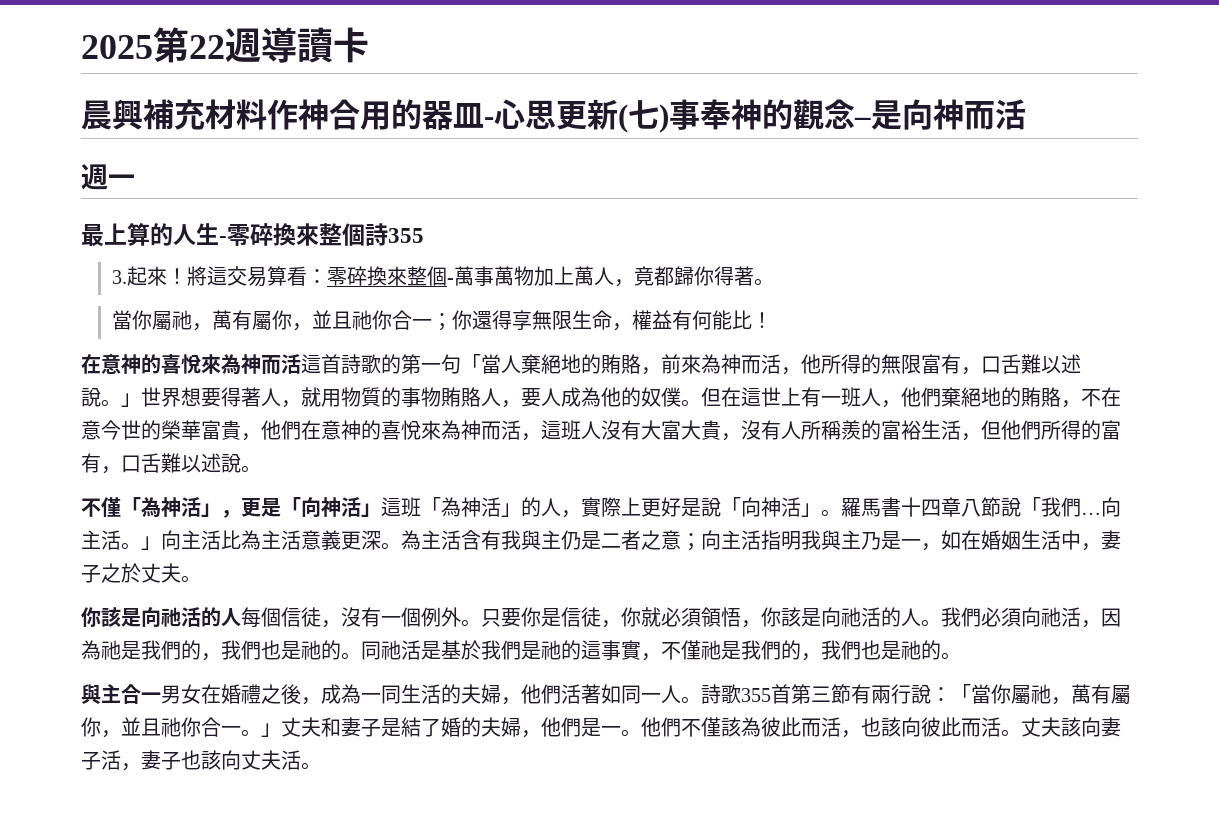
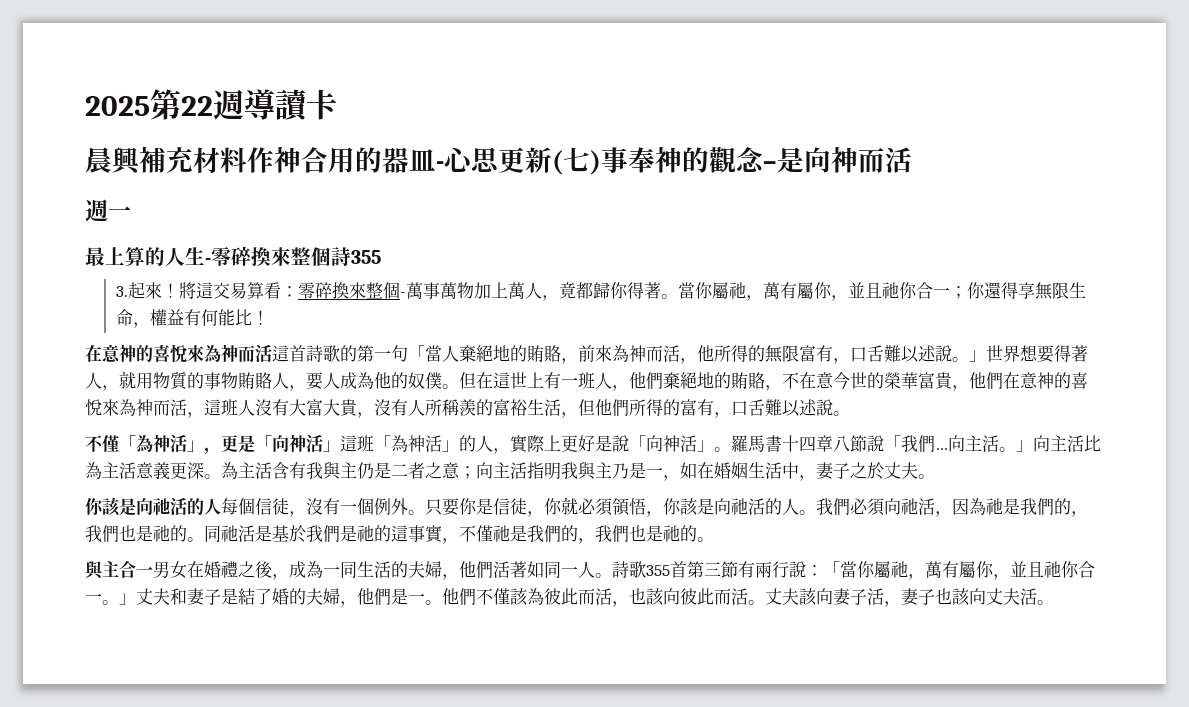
- 將這交易算看：零碎換來整個-萬事萬物加上萬人，竟都歸你得著。
- 當你屬祂，萬有屬你，並且祂你合一；你還得享無限生命，權益有何能比！
+ 將這交易算看：零碎換來整個-萬事萬物加上萬人，竟都歸你得著。當你屬祂，萬有屬你，並且祂你合一；你還得享無限生命，權益有何能比！

